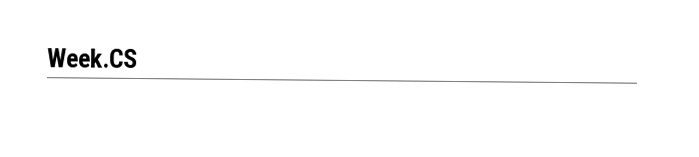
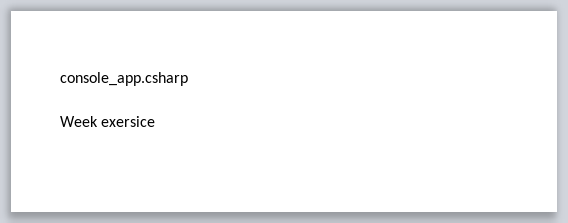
- Week.CS
+ console_app.csharp
+ Week exersice

